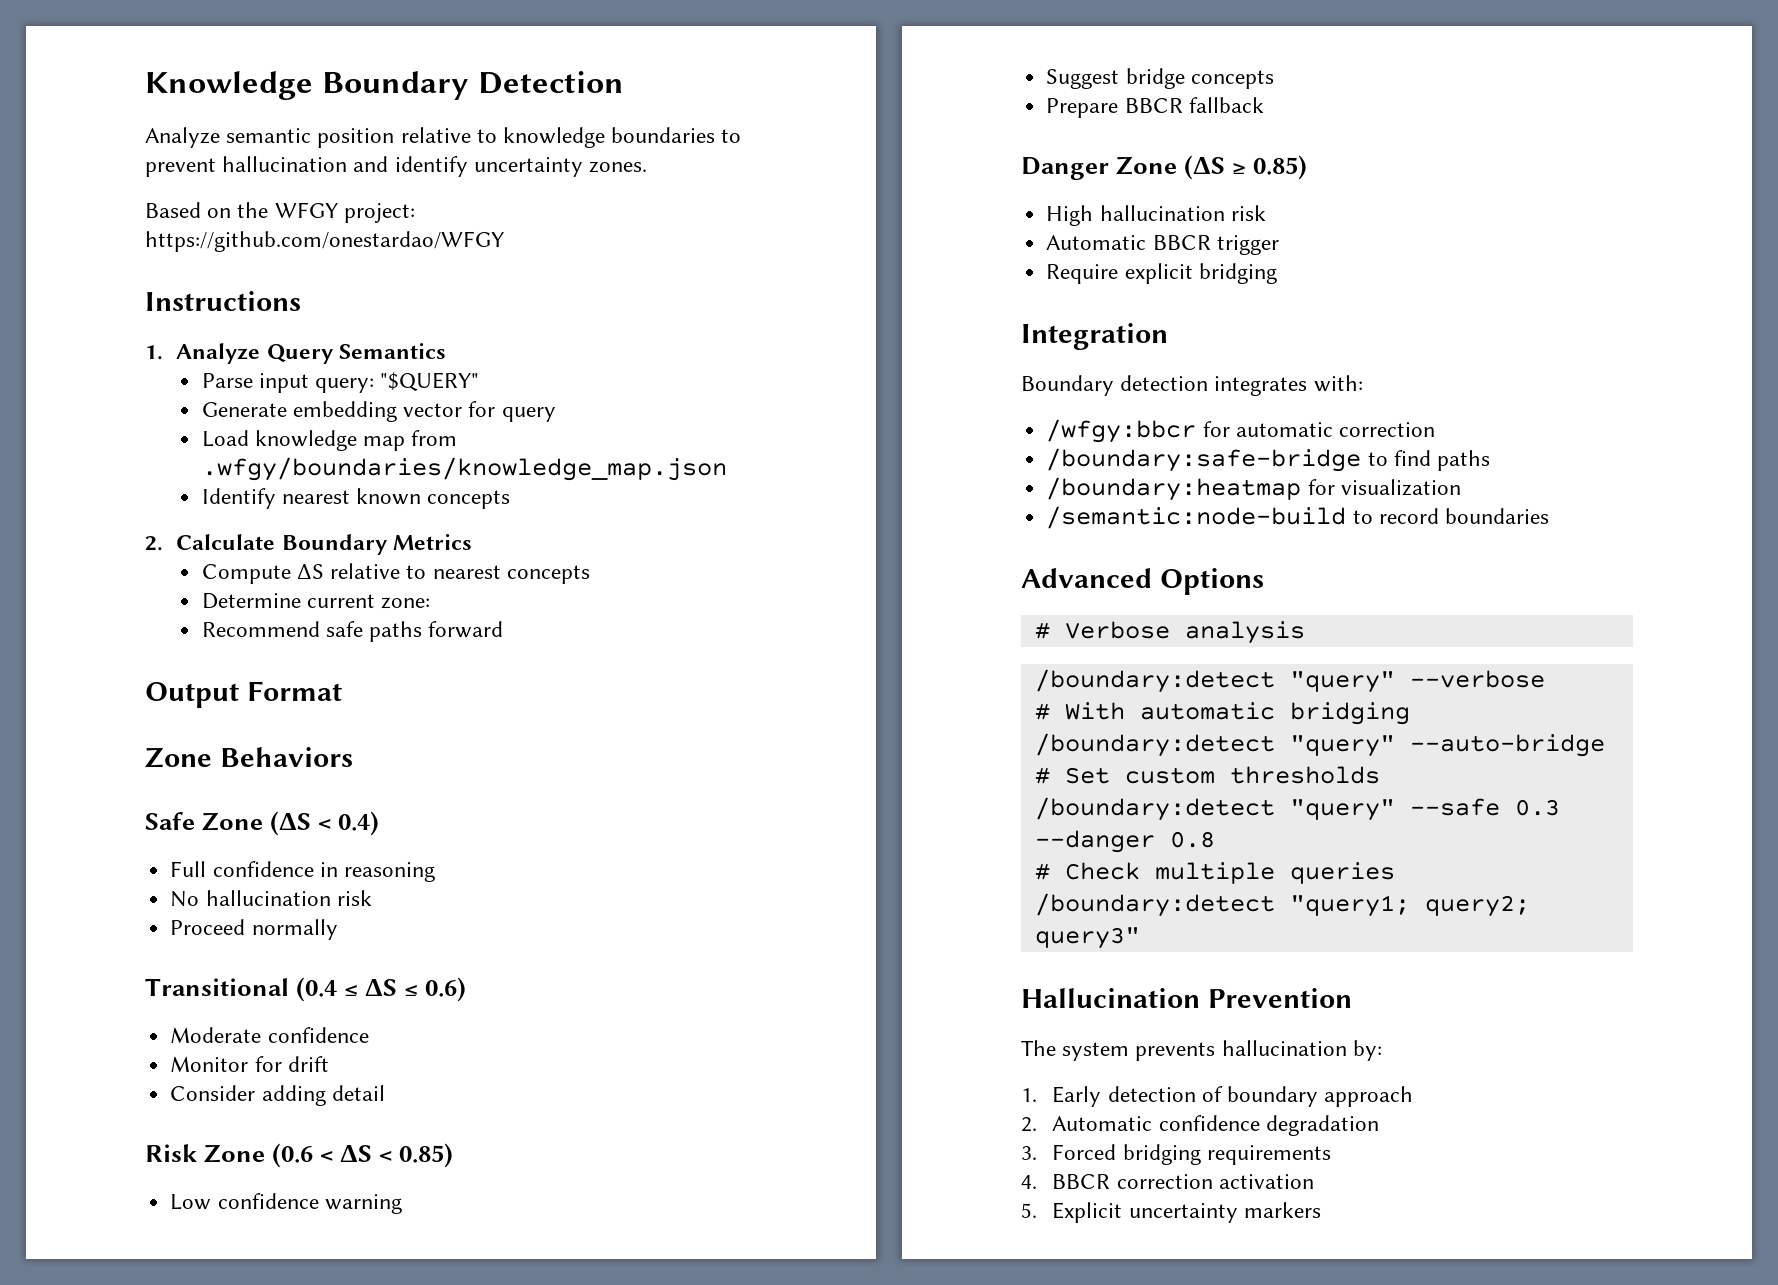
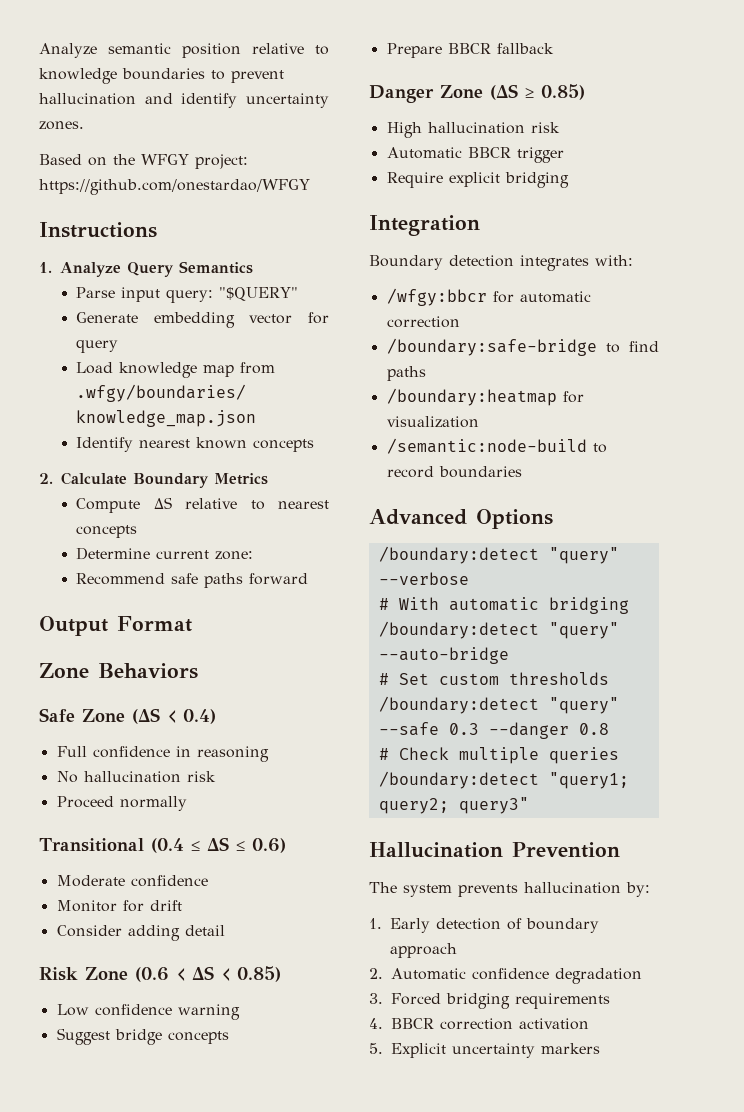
- Knowledge Boundary Detection
- # Verbose analysis

